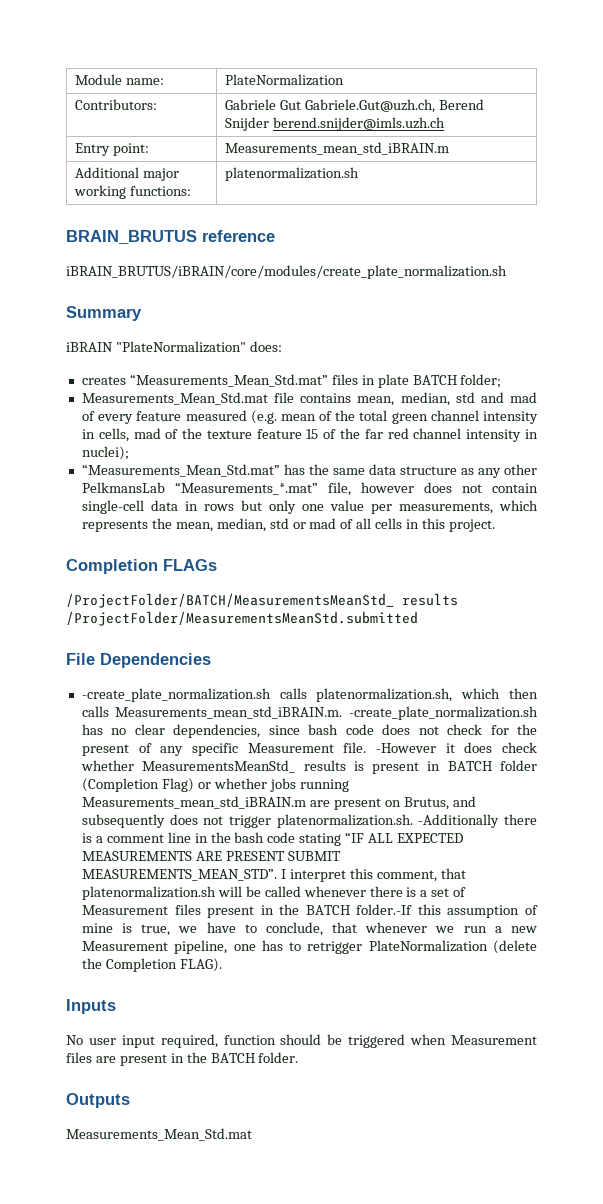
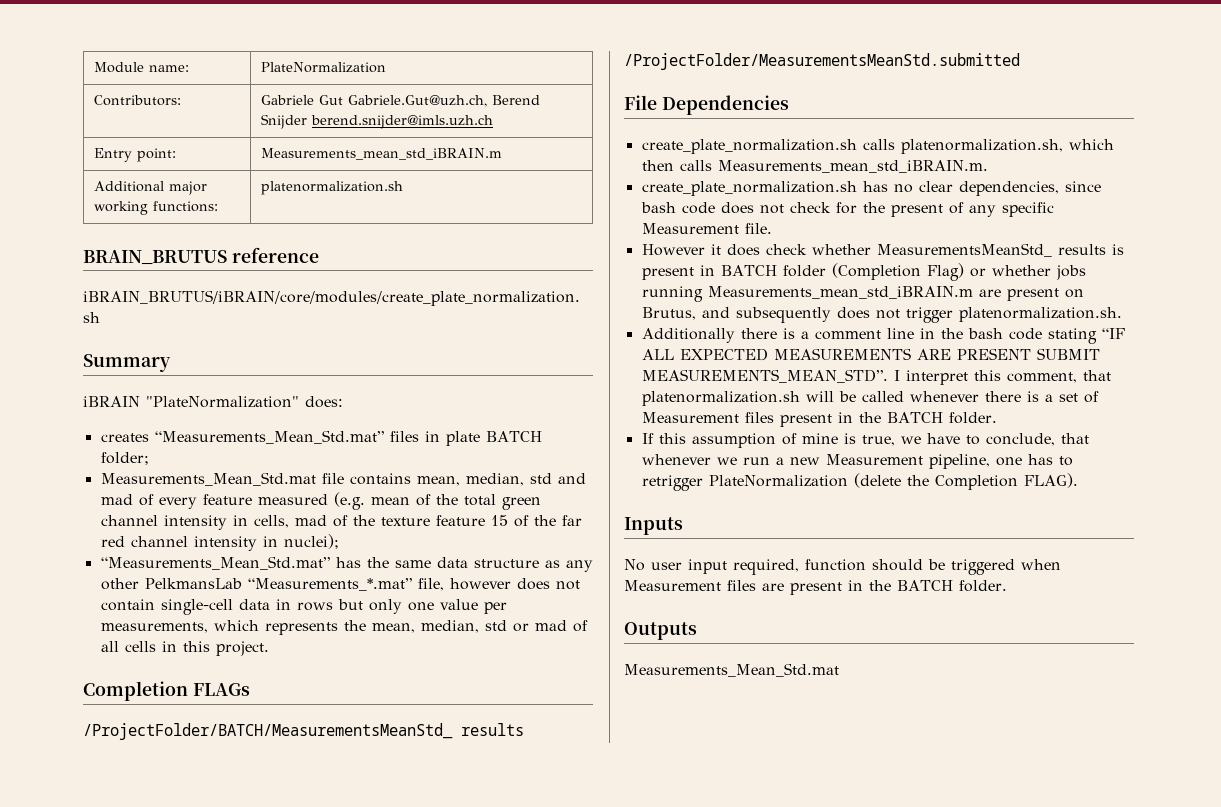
- -create_plate_normalization.sh calls platenormalization.sh, which then calls Measurements_mean_std_iBRAIN.m. -create_plate_normalization.sh has no clear dependencies, since bash code does not check for the present of any specific Measurement file. -However it does check whether MeasurementsMeanStd_ results is present in BATCH folder (Completion Flag) or whether jobs running Measurements_mean_std_iBRAIN.m are present on Brutus, and subsequently does not trigger platenormalization.sh. -Additionally there is a comment line in the bash code stating “IF ALL EXPECTED MEASUREMENTS ARE PRESENT SUBMIT MEASUREMENTS_MEAN_STD”.
+ create_plate_normalization.sh calls platenormalization.sh, which then calls Measurements_mean_std_iBRAIN.m.
+ create_plate_normalization.sh has no clear dependencies, since bash code does not check for the present of any specific Measurement file.
+ However it does check whether MeasurementsMeanStd_ results is present in BATCH folder (Completion Flag) or whether jobs running Measurements_mean_std_iBRAIN.m are present on Brutus, and subsequently does not trigger platenormalization.sh.
+ Additionally there is a comment line in the bash code stating “IF ALL EXPECTED MEASUREMENTS ARE PRESENT SUBMIT MEASUREMENTS_MEAN_STD”.
- I interpret this comment, that platenormalization.sh will be called whenever there is a set of Measurement files present in the BATCH folder.-If this assumption of mine is true, we have to conclude, that whenever we run a new Measurement pipeline, one has to retrigger PlateNormalization (delete the Completion FLAG).
+ I interpret this comment, that platenormalization.sh will be called whenever there is a set of Measurement files present in the BATCH folder.
+ If this assumption of mine is true, we have to conclude, that whenever we run a new Measurement pipeline, one has to retrigger PlateNormalization (delete the Completion FLAG).

